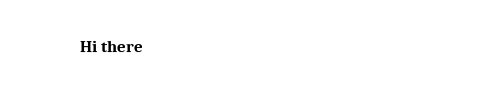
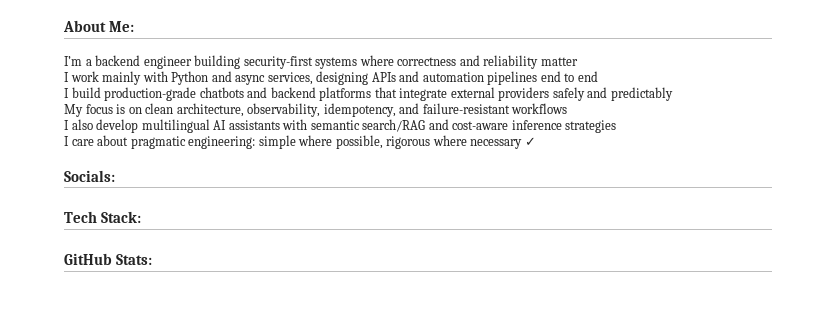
- Hi there
+ About Me:
+ I’m a backend engineer building security-first systems where correctness and reliability matter
+ I work mainly with Python and async services, designing APIs and automation pipelines end to end
+ I build production-grade chatbots and backend platforms that integrate external providers safely and predictably
+ My focus is on clean architecture, observability, idempotency, and failure-resistant workflows
+ I also develop multilingual AI assistants with semantic search/RAG and cost-aware inference strategies
+ I care about pragmatic engineering: simple where possible, rigorous where necessary ✓
+ Socials:
+ Tech Stack:
+ GitHub Stats:

